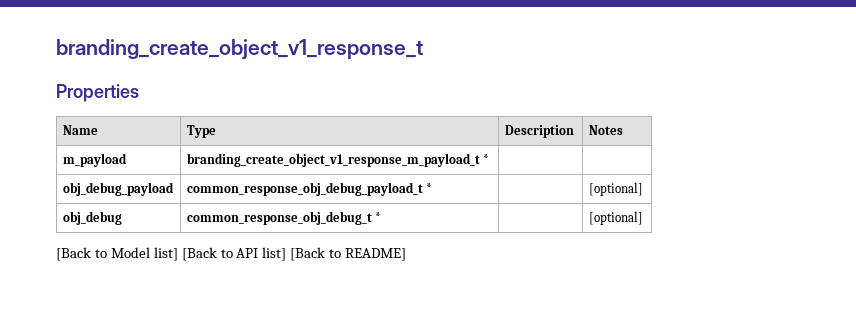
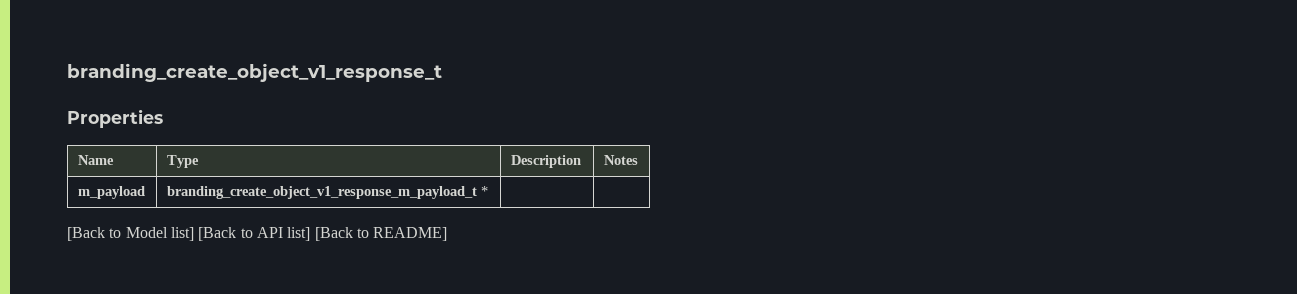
- obj_debug_payload | common_response_obj_debug_payload_t * | | [optional]
- obj_debug | common_response_obj_debug_t * | | [optional]

